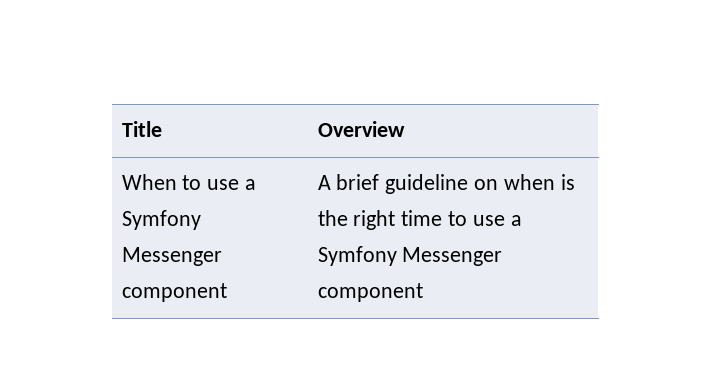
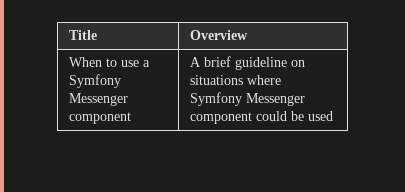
- When to use a Symfony Messenger component | A brief guideline on when is the right time to use a Symfony Messenger component
+ When to use a Symfony Messenger component | A brief guideline on situations where Symfony Messenger component could be used

